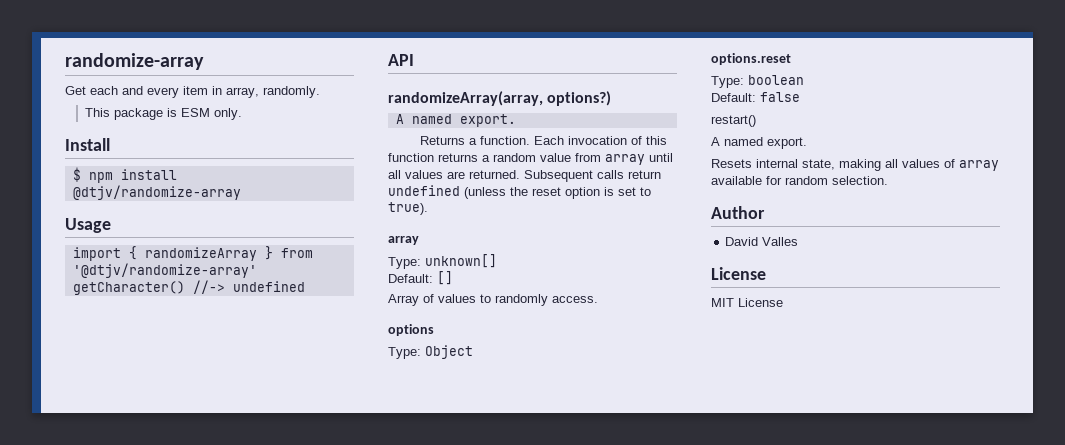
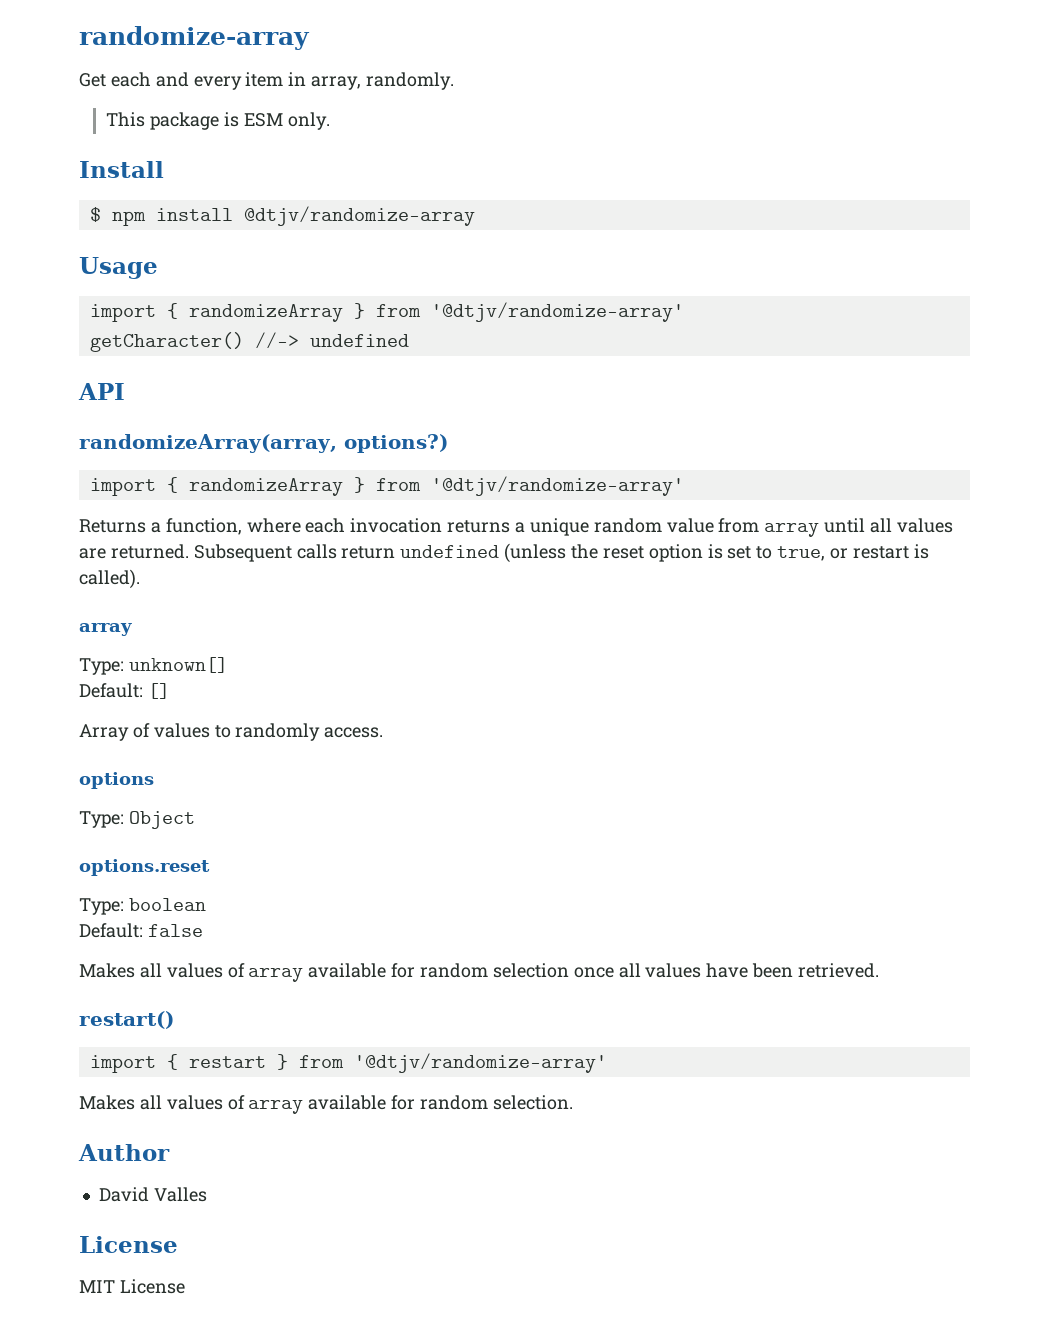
  randomizeArray(array, options?)
- A named export.
- Returns a function. Each invocation of this function returns a random value from array until all values are returned.
+ import { randomizeArray } from '@dtjv/randomize-array'
+ Returns a function, where each invocation returns a unique random value from array until all values are returned.
- Subsequent calls return undefined (unless the reset option is set to true).
+ Subsequent calls return undefined (unless the reset option is set to true, or restart is called).
+ Makes all values of array available for random selection once all values have been retrieved.
  restart()
- A named export.
- Resets internal state, making all values of array available for random selection.
+ import { restart } from '@dtjv/randomize-array'
+ Makes all values of array available for random selection.

